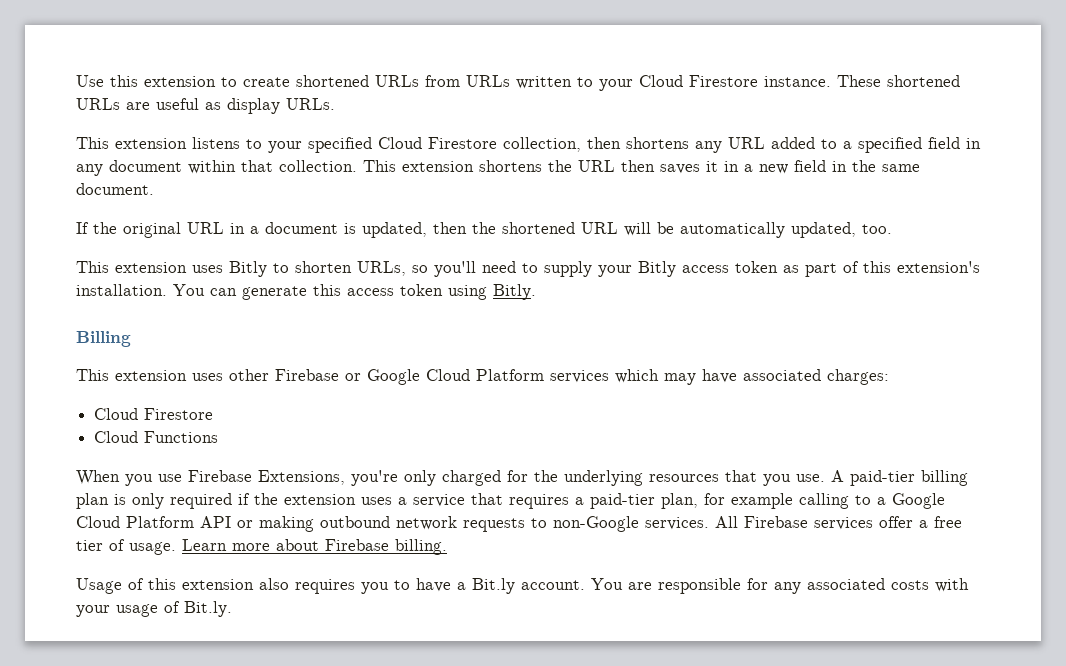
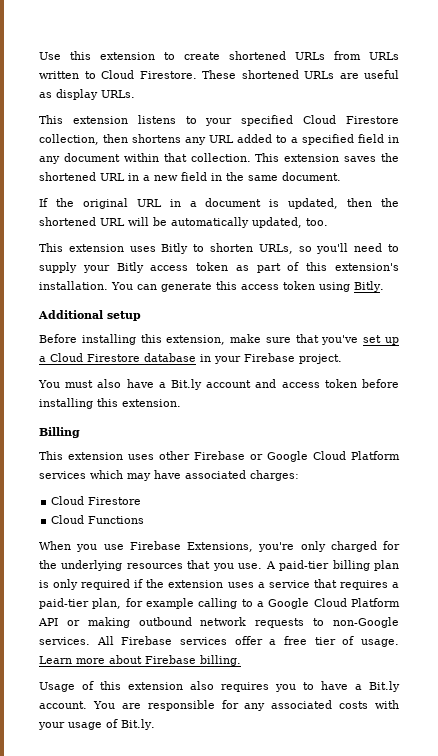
- Use this extension to create shortened URLs from URLs written to your Cloud Firestore instance.
+ Use this extension to create shortened URLs from URLs written to Cloud Firestore.
- This extension shortens the URL then saves it in a new field in the same document.
+ This extension saves the shortened URL in a new field in the same document.
+ Additional setup
+ Before installing this extension, make sure that you've set up a Cloud Firestore database in your Firebase project.
+ You must also have a Bit.ly account and access token before installing this extension.

